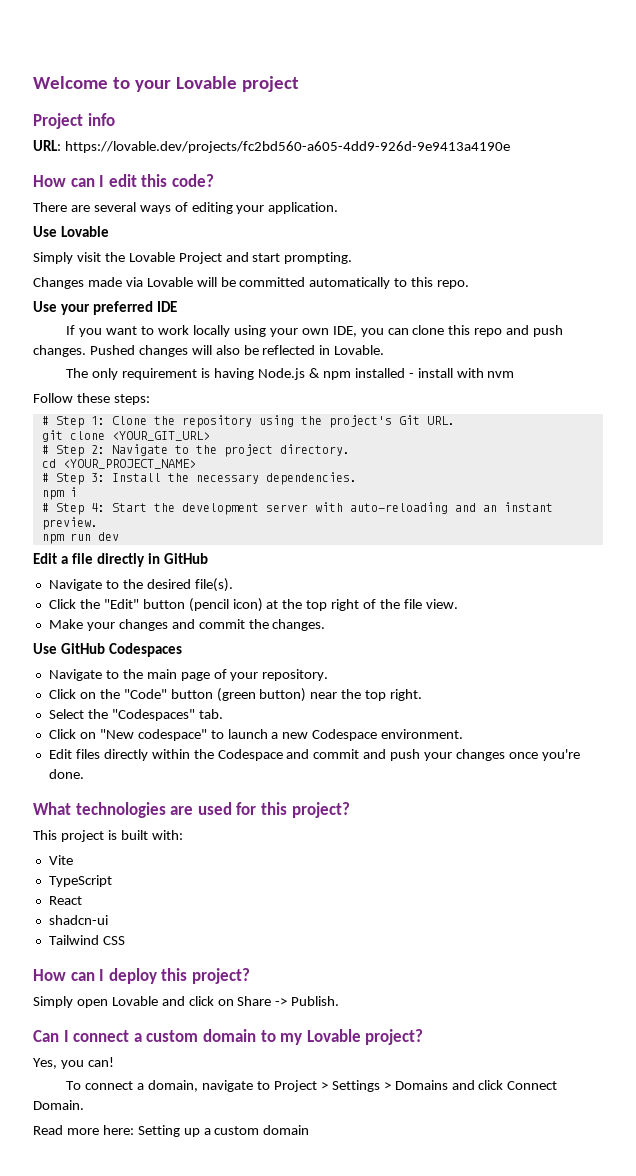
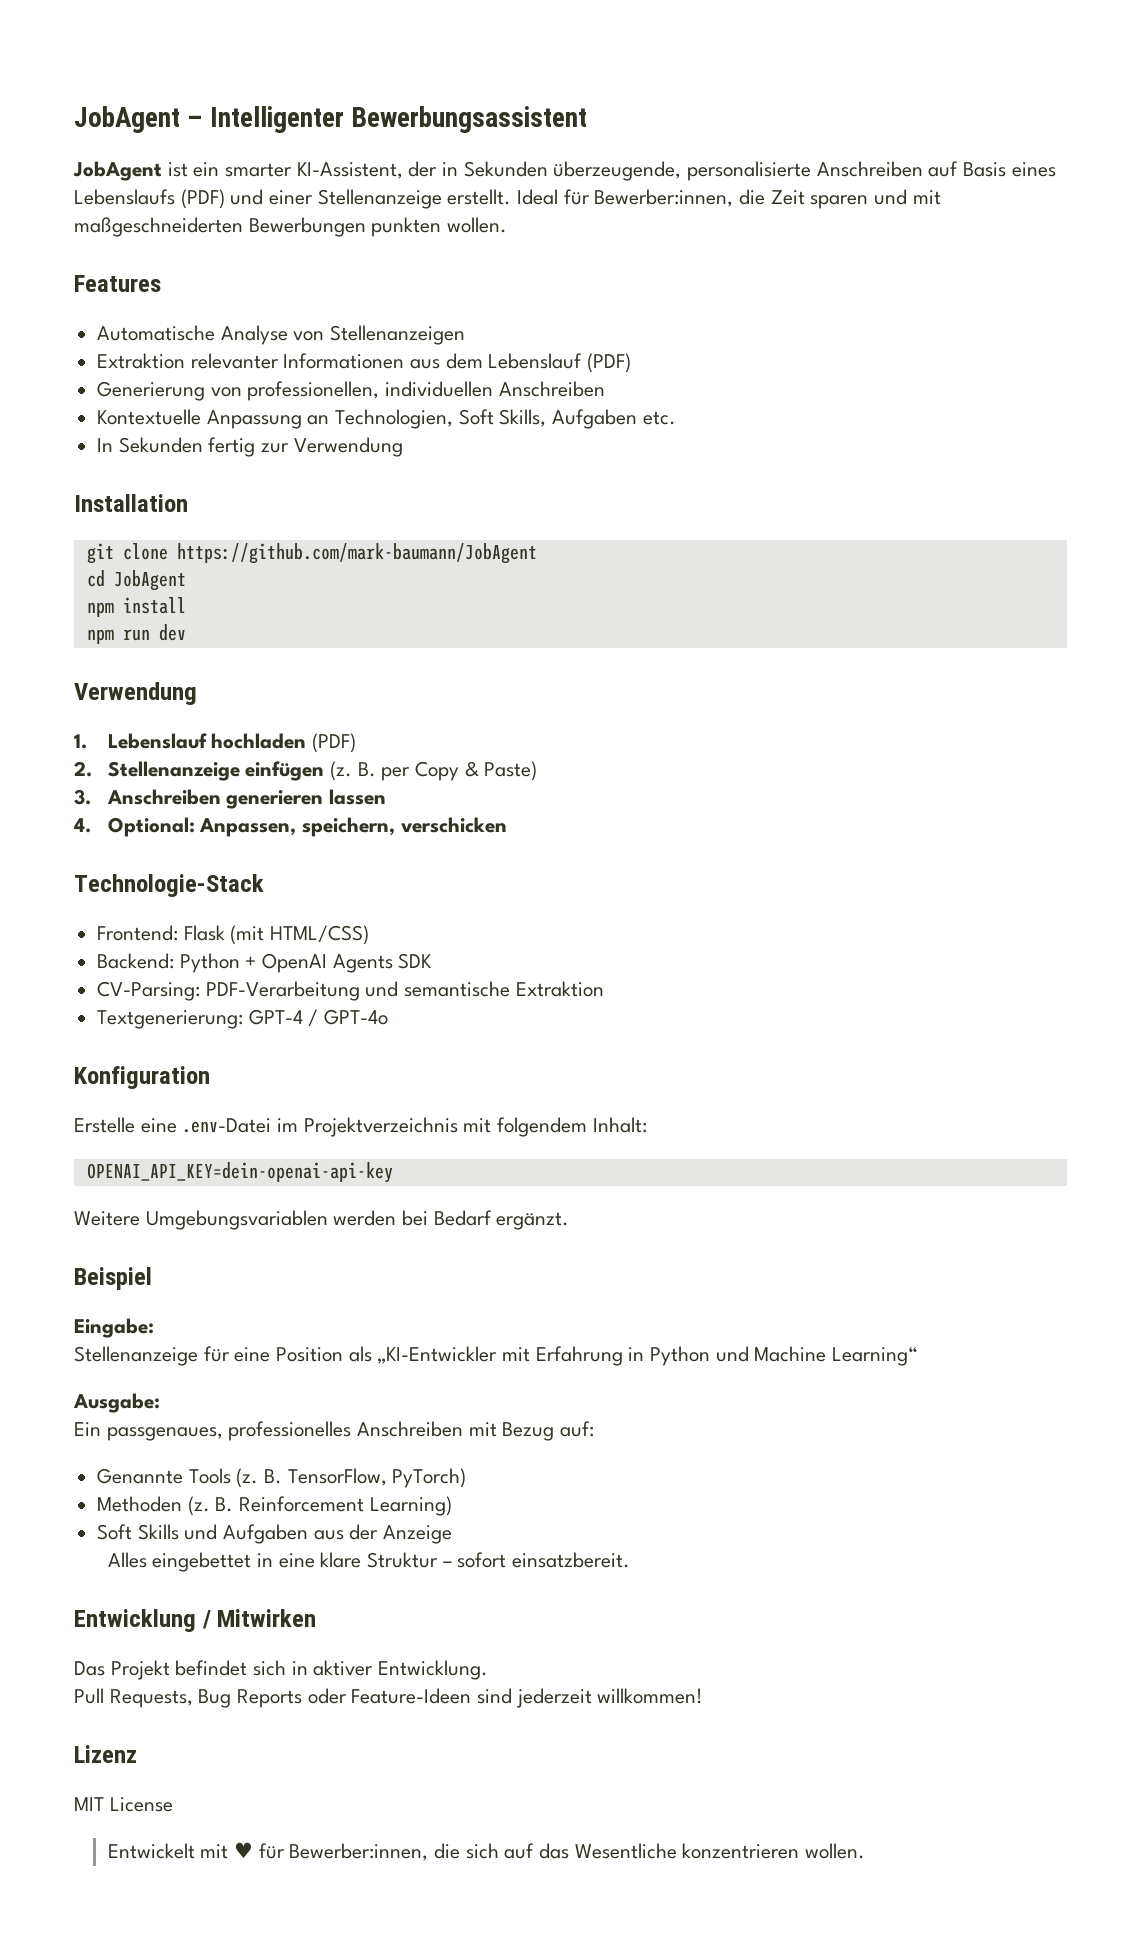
- Welcome to your Lovable project
- Project info
- URL: https://lovable.dev/projects/fc2bd560-a605-4dd9-926d-9e9413a4190e
- How can I edit this code?
- There are several ways of editing your application.
- Use Lovable
- Simply visit the Lovable Project and start prompting.
- Changes made via Lovable will be committed automatically to this repo.
- Use your preferred IDE
- If you want to work locally using your own IDE, you can clone this repo and push changes. Pushed changes will also be reflected in Lovable.
- The only requirement is having Node.js & npm installed - install with nvm
- Follow these steps:
- # Step 1: Clone the repository using the project's Git URL.
- git clone <YOUR_GIT_URL>
- # Step 2: Navigate to the project directory.
- cd <YOUR_PROJECT_NAME>
- # Step 3: Install the necessary dependencies.
- npm i
- # Step 4: Start the development server with auto-reloading and an instant preview.
+ JobAgent – Intelligenter Bewerbungsassistent
+ JobAgent ist ein smarter KI-Assistent, der in Sekunden überzeugende, personalisierte Anschreiben auf Basis eines Lebenslaufs (PDF) und einer Stellenanzeige erstellt. Ideal für Bewerber:innen, die Zeit sparen und mit maßgeschneiderten Bewerbungen punkten wollen.
+ Features
+ Automatische Analyse von Stellenanzeigen
+ Extraktion relevanter Informationen aus dem Lebenslauf (PDF)
+ Generierung von professionellen, individuellen Anschreiben
+ Kontextuelle Anpassung an Technologien, Soft Skills, Aufgaben etc.
+ In Sekunden fertig zur Verwendung
+ Installation
+ git clone https://github.com/mark-baumann/JobAgent
+ cd JobAgent
+ npm install
  npm run dev
- Edit a file directly in GitHub
- Navigate to the desired file(s).
- Click the "Edit" button (pencil icon) at the top right of the file view.
- Make your changes and commit the changes.
- Use GitHub Codespaces
- Navigate to the main page of your repository.
- Click on the "Code" button (green button) near the top right.
- Select the "Codespaces" tab.
- Click on "New codespace" to launch a new Codespace environment.
- Edit files directly within the Codespace and commit and push your changes once you're done.
- What technologies are used for this project?
- This project is built with:
- Vite
- TypeScript
- React
- shadcn-ui
- Tailwind CSS
- How can I deploy this project?
- Simply open Lovable and click on Share -> Publish.
- Can I connect a custom domain to my Lovable project?
- Yes, you can!
- To connect a domain, navigate to Project > Settings > Domains and click Connect Domain.
- Read more here: Setting up a custom domain
+ Verwendung
+ 1. Lebenslauf hochladen (PDF)
+ 2. Stellenanzeige einfügen (z. B. per Copy & Paste)
+ 3. Anschreiben generieren lassen
+ 4. Optional: Anpassen, speichern, verschicken
+ Technologie-Stack
+ Frontend: Flask (mit HTML/CSS)
+ Backend: Python + OpenAI Agents SDK
+ CV-Parsing: PDF-Verarbeitung und semantische Extraktion
+ Textgenerierung: GPT-4 / GPT-4o
+ Konfiguration
+ Erstelle eine .env-Datei im Projektverzeichnis mit folgendem Inhalt:
+ OPENAI_API_KEY=dein-openai-api-key
+ Weitere Umgebungsvariablen werden bei Bedarf ergänzt.
+ Beispiel
+ Eingabe:
+ Stellenanzeige für eine Position als „KI-Entwickler mit Erfahrung in Python und Machine Learning“
+ Ausgabe:
+ Ein passgenaues, professionelles Anschreiben mit Bezug auf:
+ Genannte Tools (z. B. TensorFlow, PyTorch)
+ Methoden (z. B. Reinforcement Learning)
+ Soft Skills und Aufgaben aus der Anzeige
+ Alles eingebettet in eine klare Struktur – sofort einsatzbereit.
+ Entwicklung / Mitwirken
+ Das Projekt befindet sich in aktiver Entwicklung.
+ Pull Requests, Bug Reports oder Feature-Ideen sind jederzeit willkommen!
+ Lizenz
+ MIT License
+ Entwickelt mit ♥ für Bewerber:innen, die sich auf das Wesentliche konzentrieren wollen.

